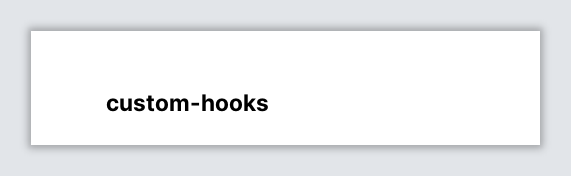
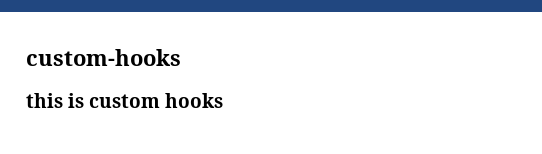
+ this is custom hooks

